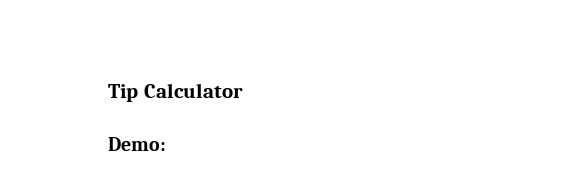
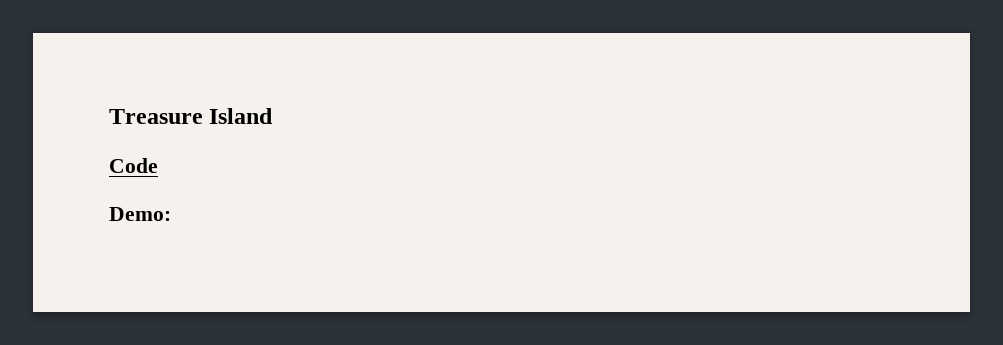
- Tip Calculator
+ Treasure Island
+ Code

